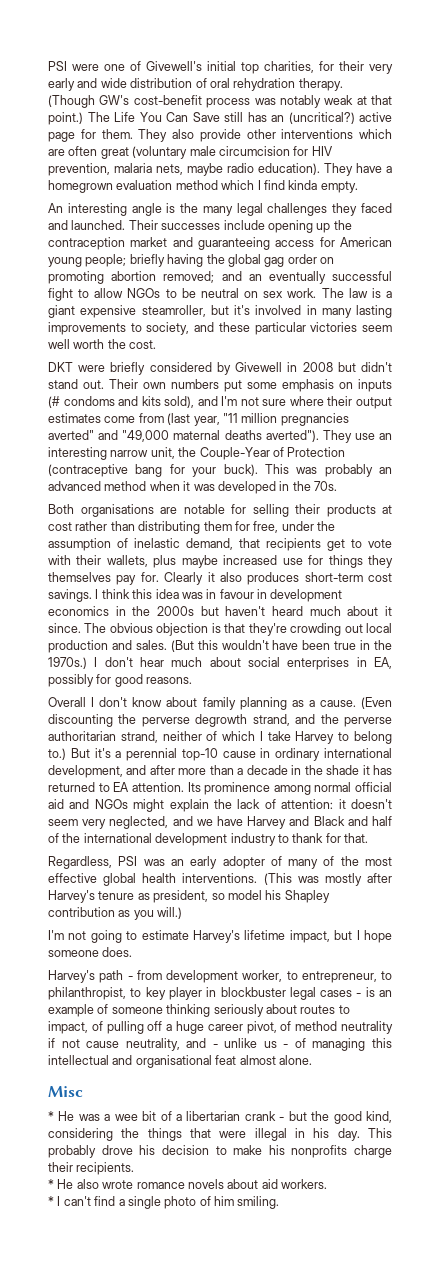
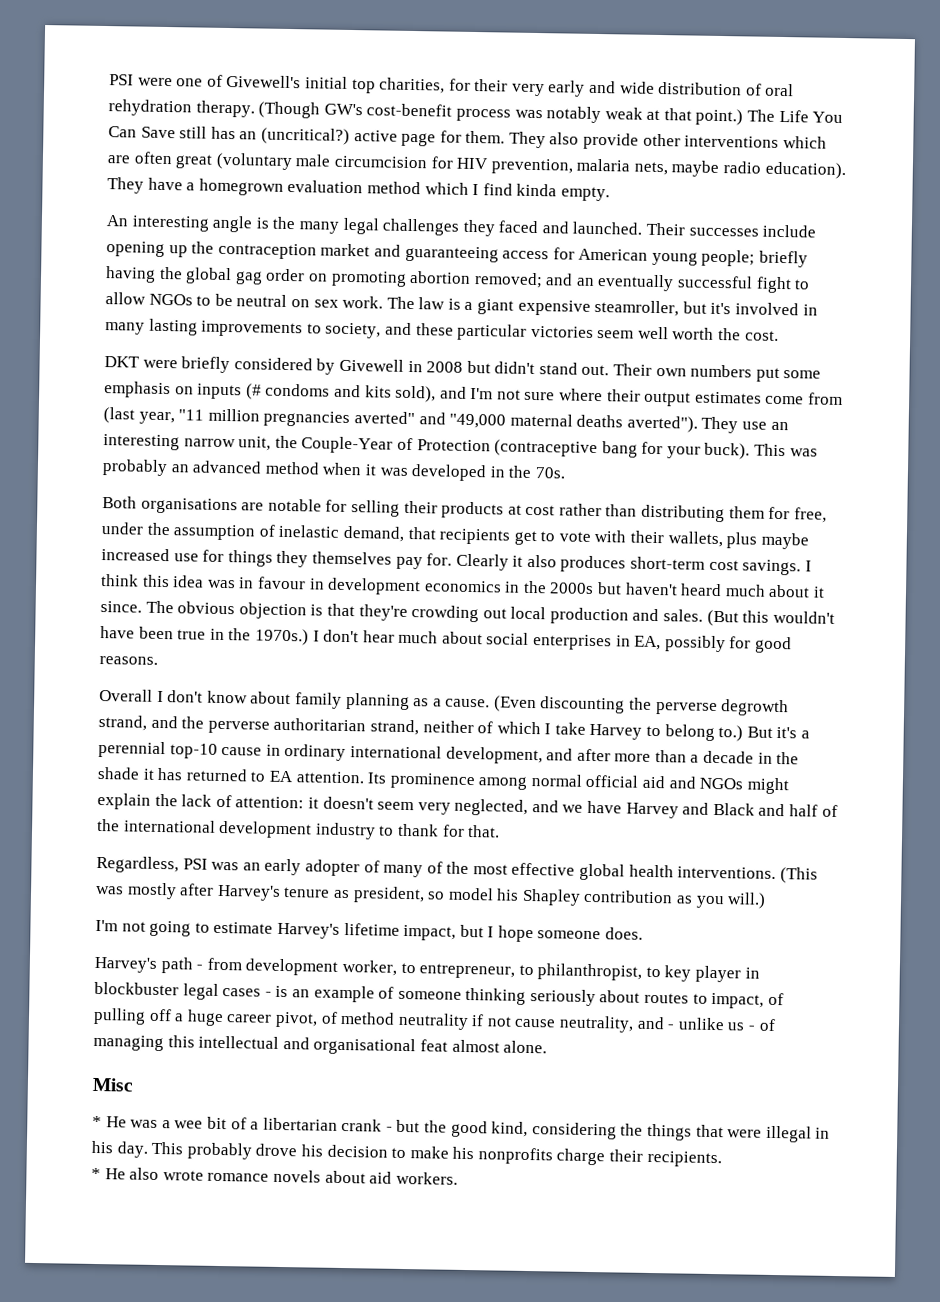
- * I can't find a single photo of him smiling.

